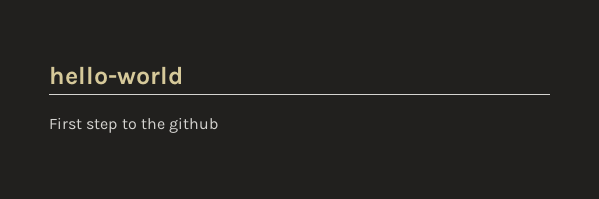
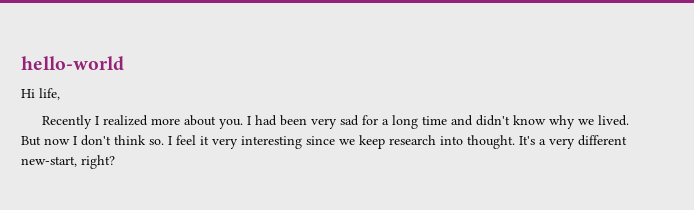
- First step to the github
+ Hi life,
+ Recently I realized more about you. I had been very sad for a long time and didn't know why we lived. But now I don't think so. I feel it very interesting since we keep research into thought. It's a very different new-start, right?

